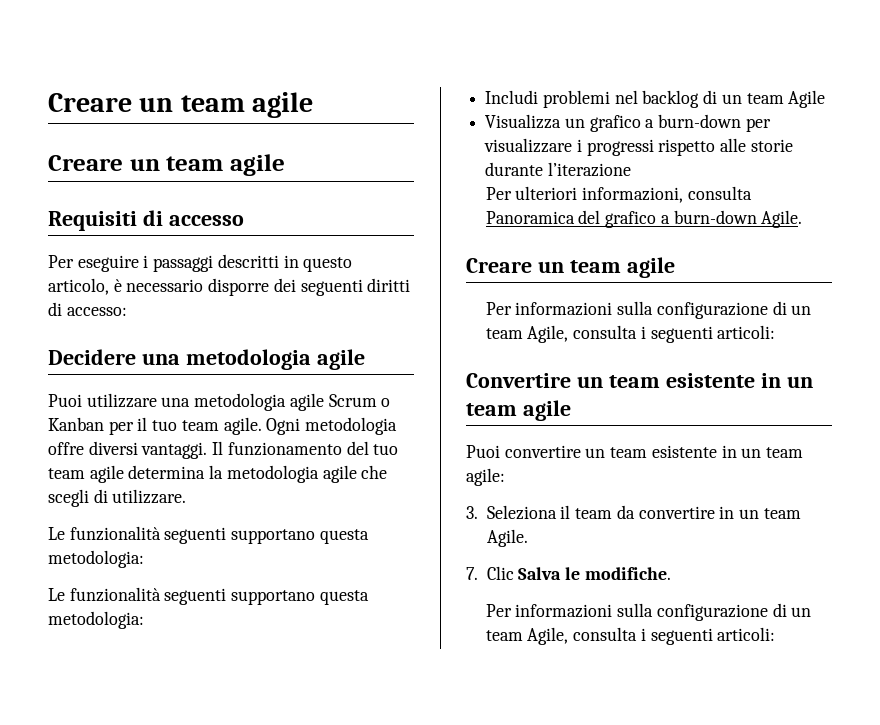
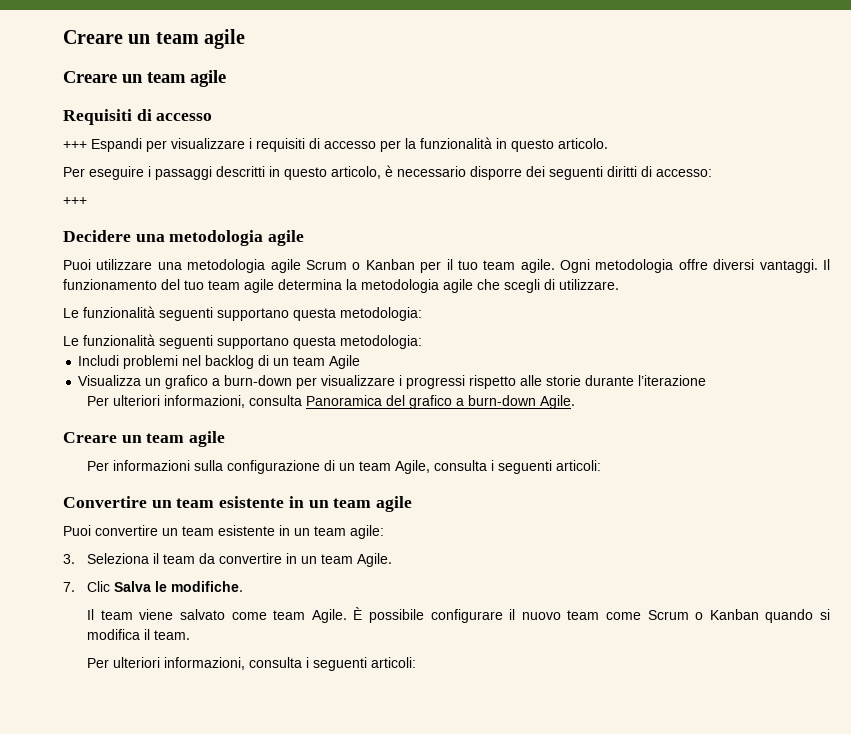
+ +++ Espandi per visualizzare i requisiti di accesso per la funzionalità in questo articolo.
  Per eseguire i passaggi descritti in questo articolo, è necessario disporre dei seguenti diritti di accesso:
+ +++
  7. Clic Salva le modifiche.
- Per informazioni sulla configurazione di un team Agile, consulta i seguenti articoli:
+ Il team viene salvato come team Agile. È possibile configurare il nuovo team come Scrum o Kanban quando si modifica il team.
+ Per ulteriori informazioni, consulta i seguenti articoli:

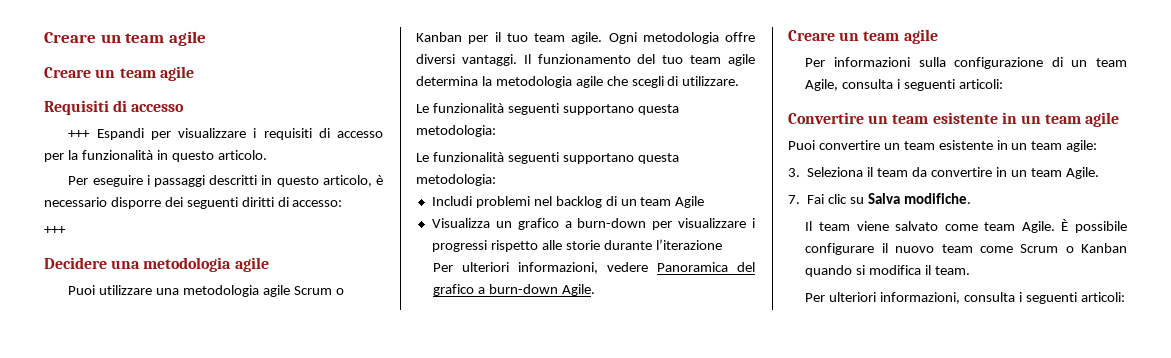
- Per ulteriori informazioni, consulta Panoramica del grafico a burn-down Agile.
+ Per ulteriori informazioni, vedere Panoramica del grafico a burn-down Agile.
- 7. Clic Salva le modifiche.
+ 7. Fai clic su Salva modifiche.

